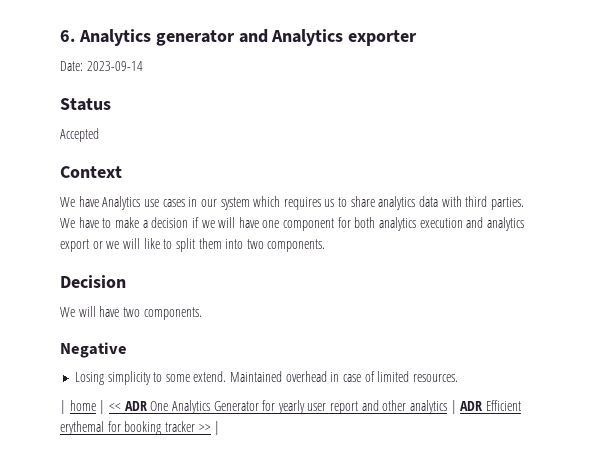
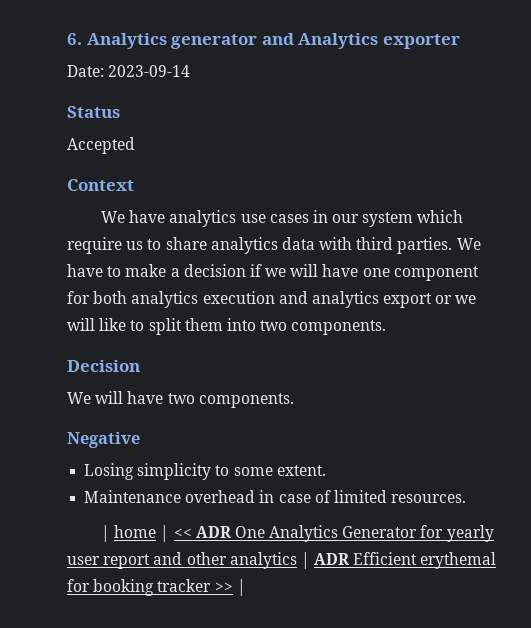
- We have Analytics use cases in our system which requires us to share analytics data with third parties.
+ We have analytics use cases in our system which require us to share analytics data with third parties.
- Losing simplicity to some extend. Maintained overhead in case of limited resources.
+ Losing simplicity to some extent.
+ Maintenance overhead in case of limited resources.

